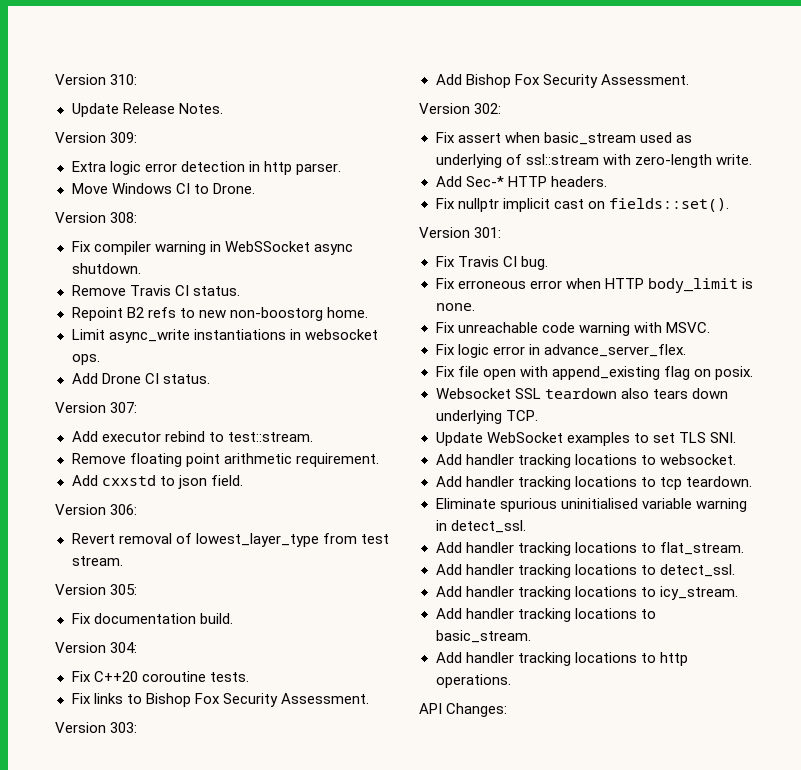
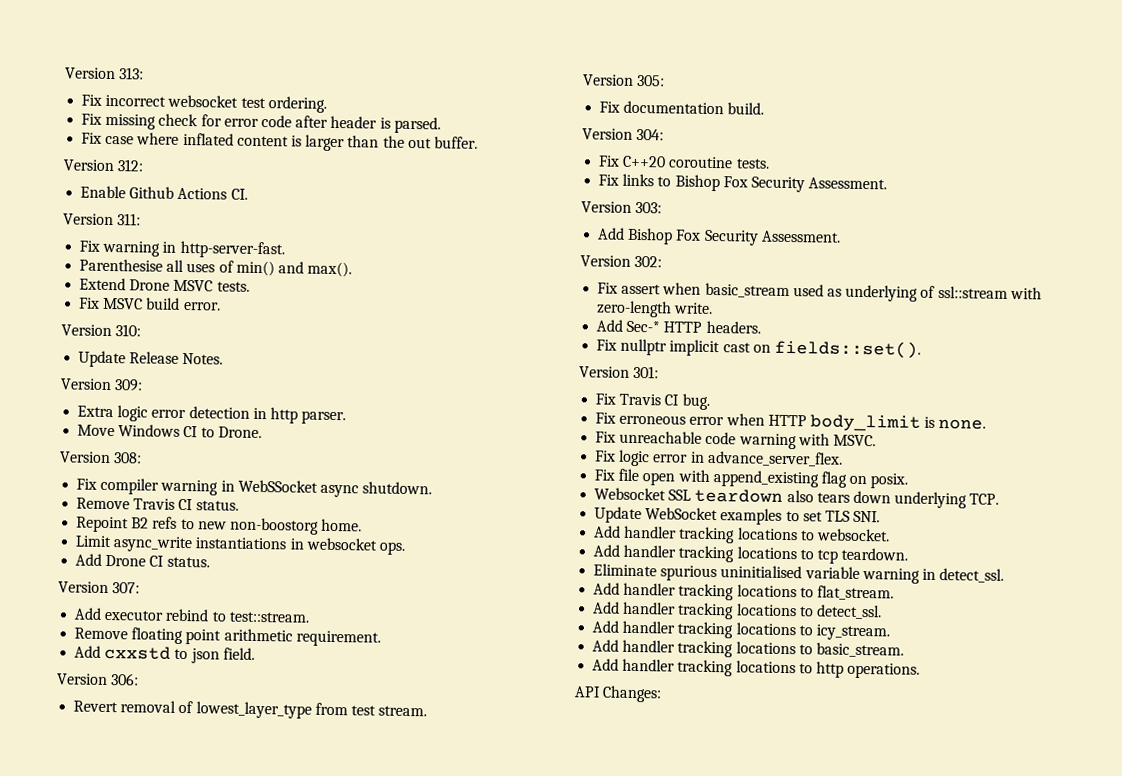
+ Version 313:
+ Fix incorrect websocket test ordering.
+ Fix missing check for error code after header is parsed.
+ Fix case where inflated content is larger than the out buffer.
+ Version 312:
+ Enable Github Actions CI.
+ Version 311:
+ Fix warning in http-server-fast.
+ Parenthesise all uses of min() and max().
+ Extend Drone MSVC tests.
+ Fix MSVC build error.

